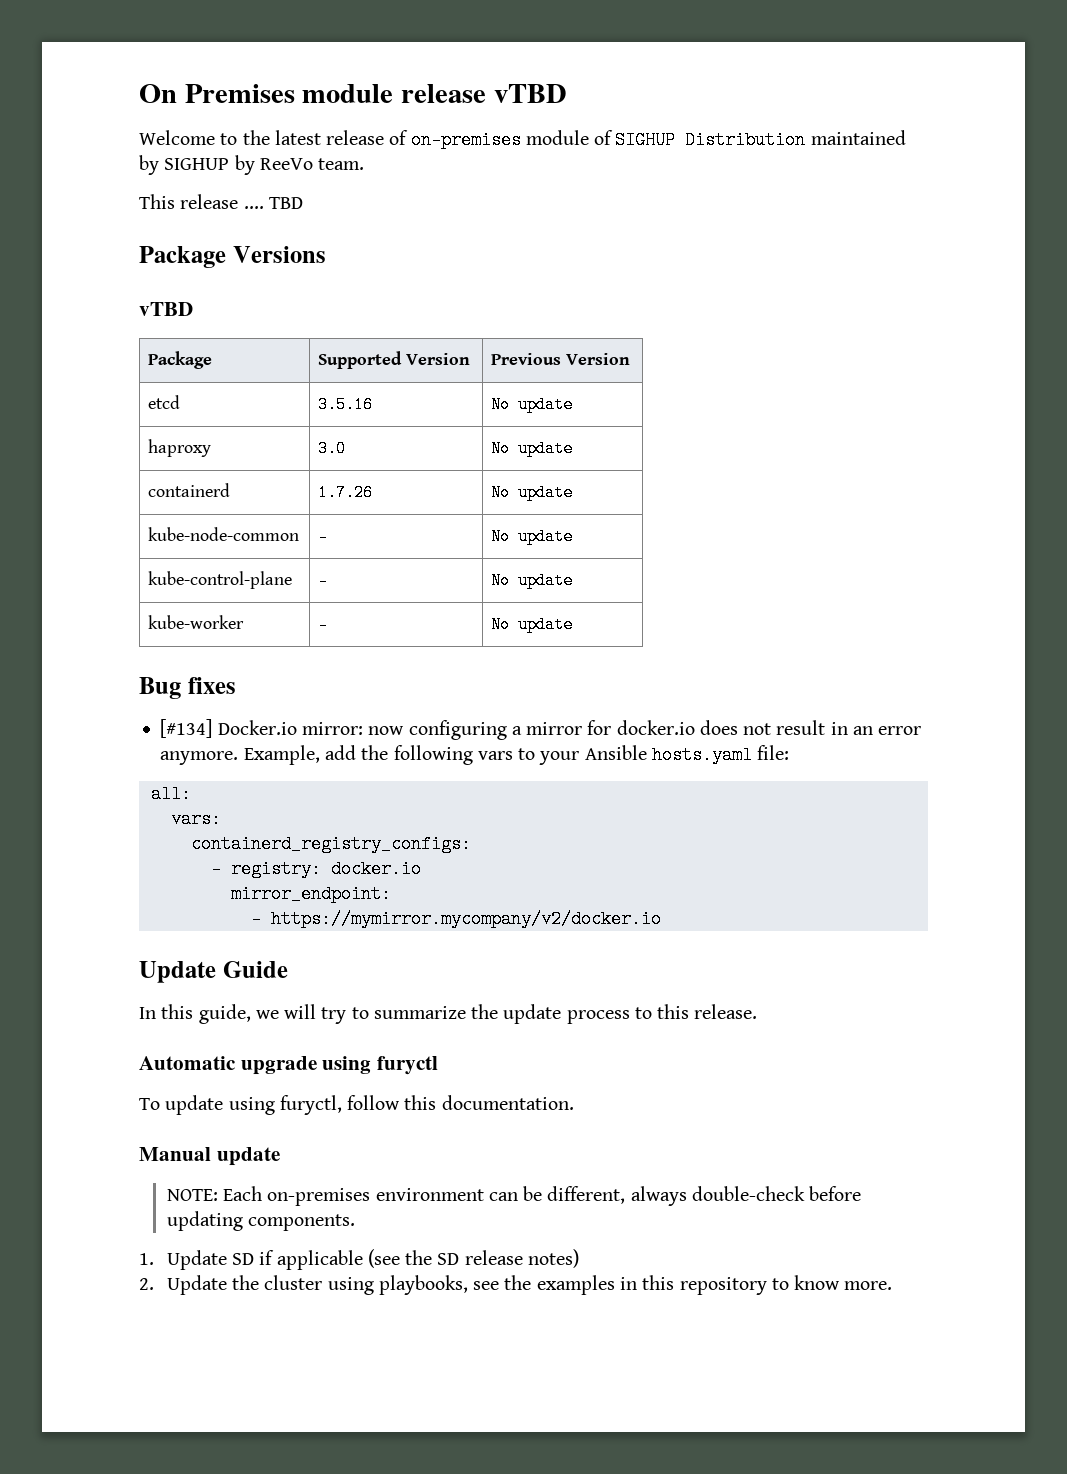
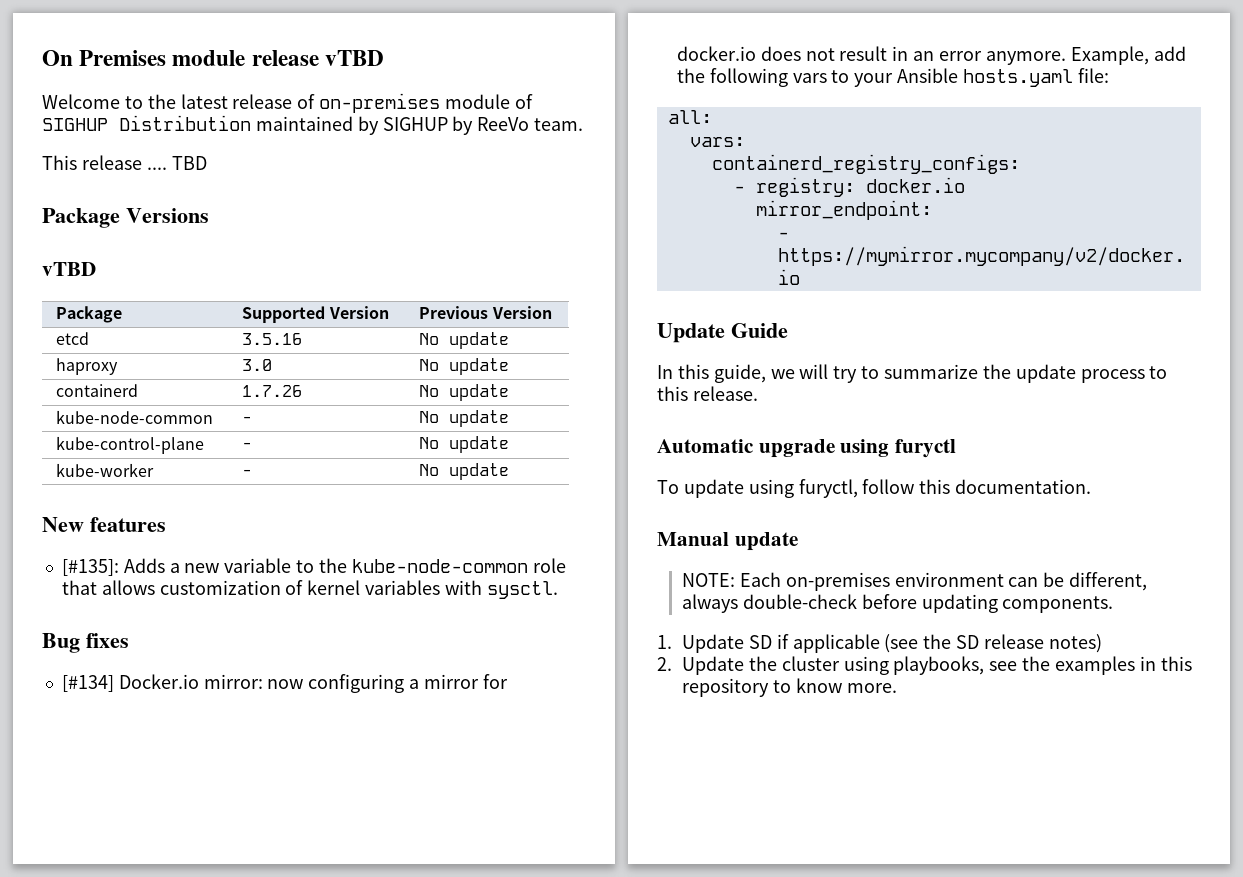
+ New features
+ [#135]: Adds a new variable to the kube-node-common role that allows customization of kernel variables with sysctl.

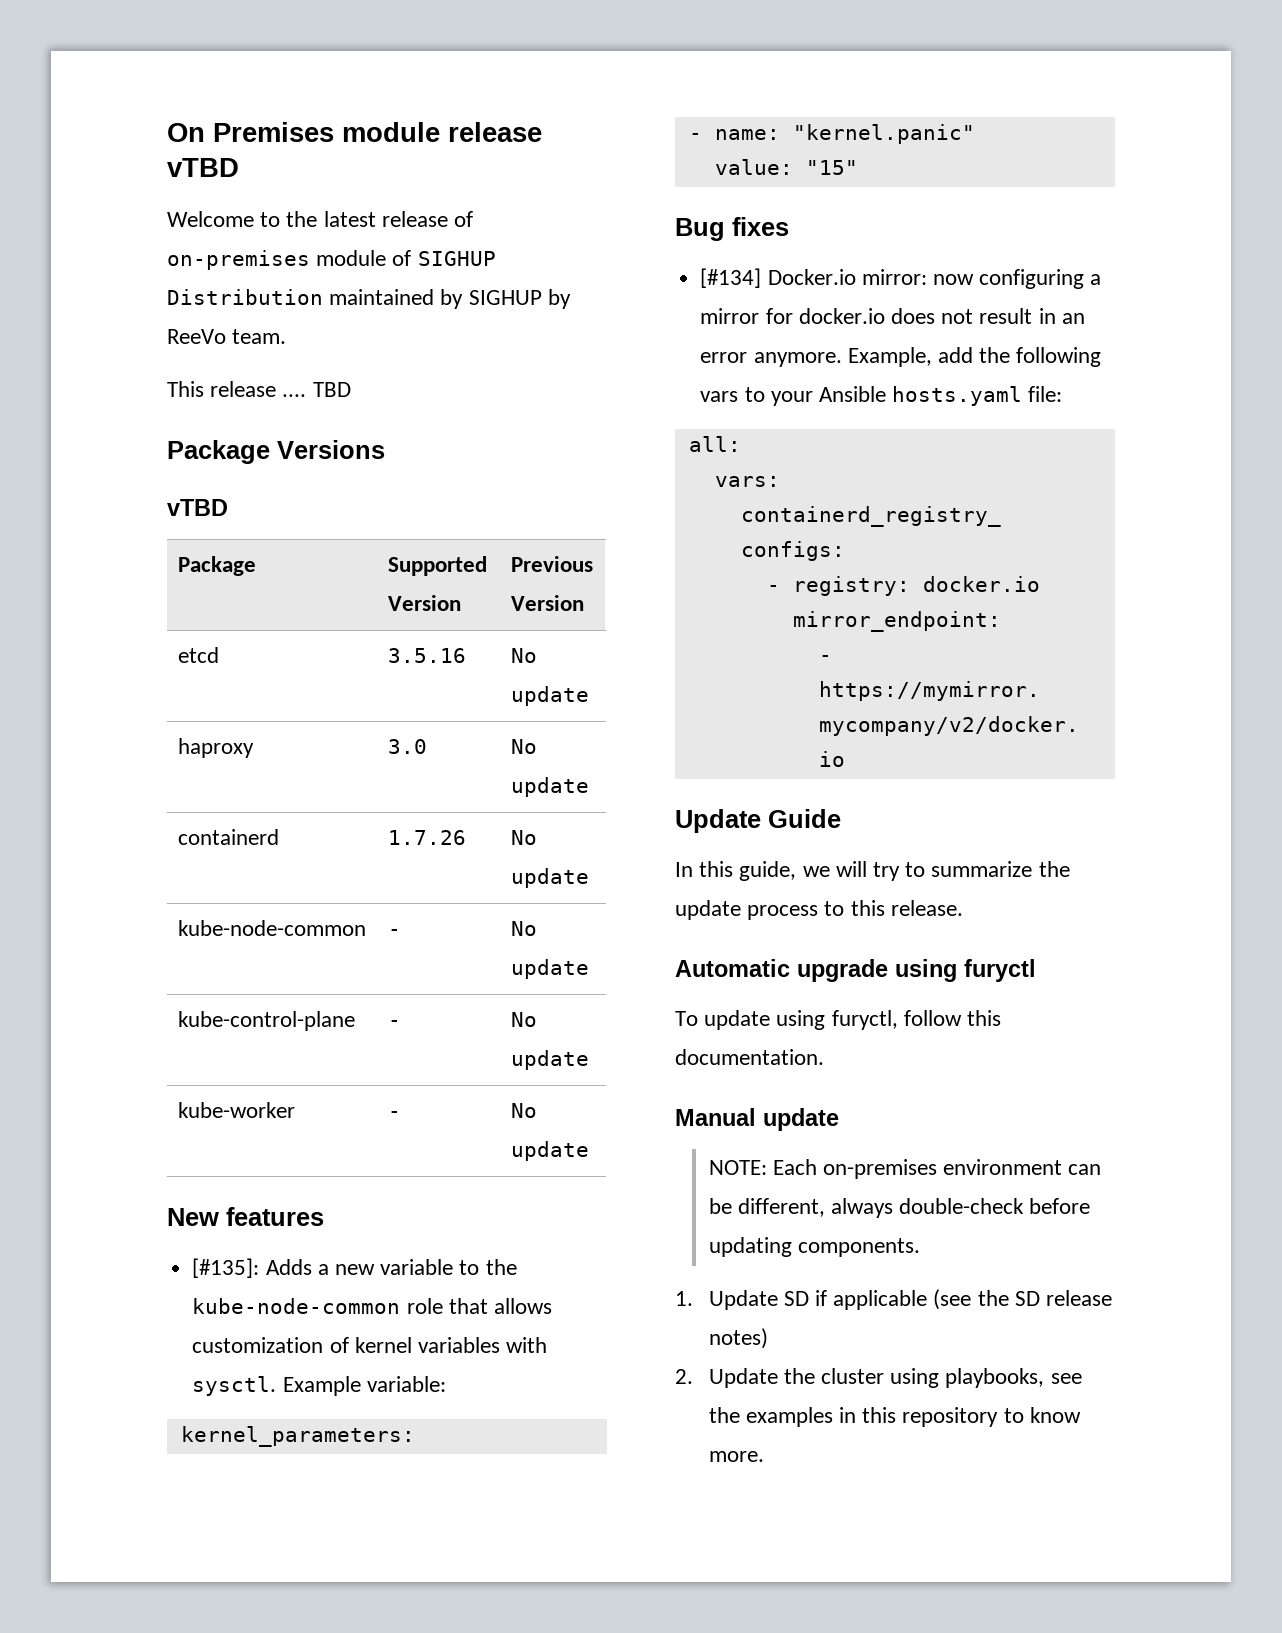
+ Example variable:
+ kernel_parameters:
+ - name: "kernel.panic"
+ value: "15"

